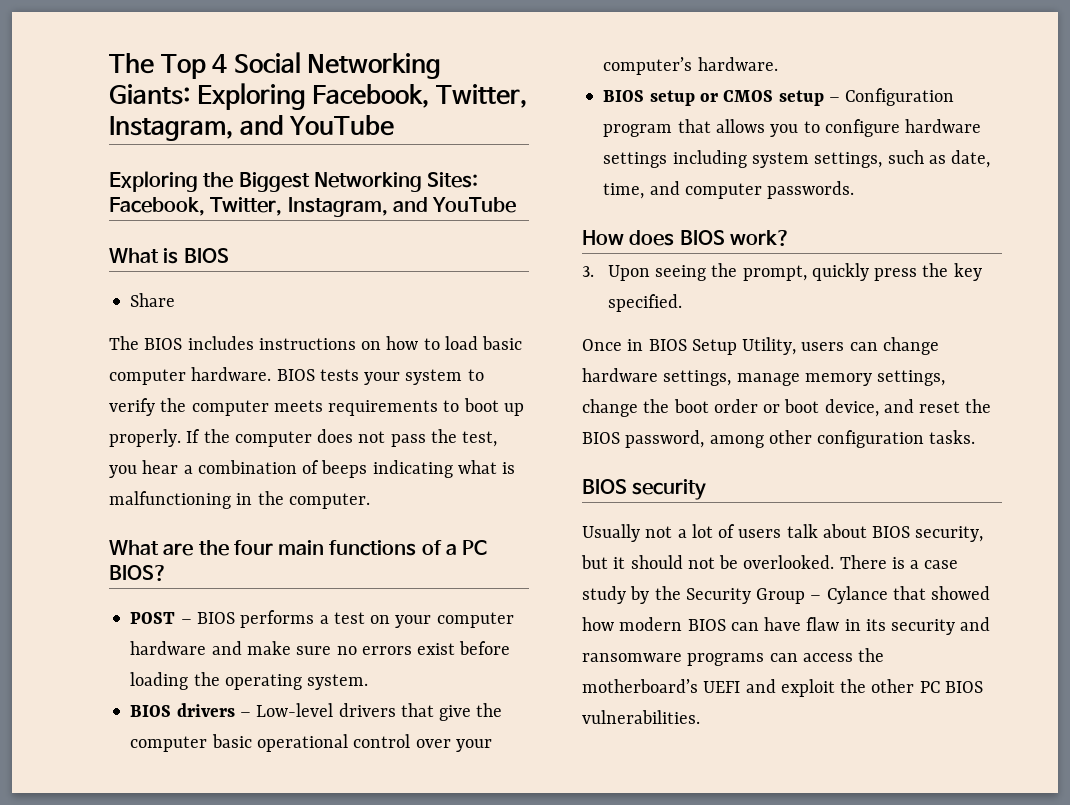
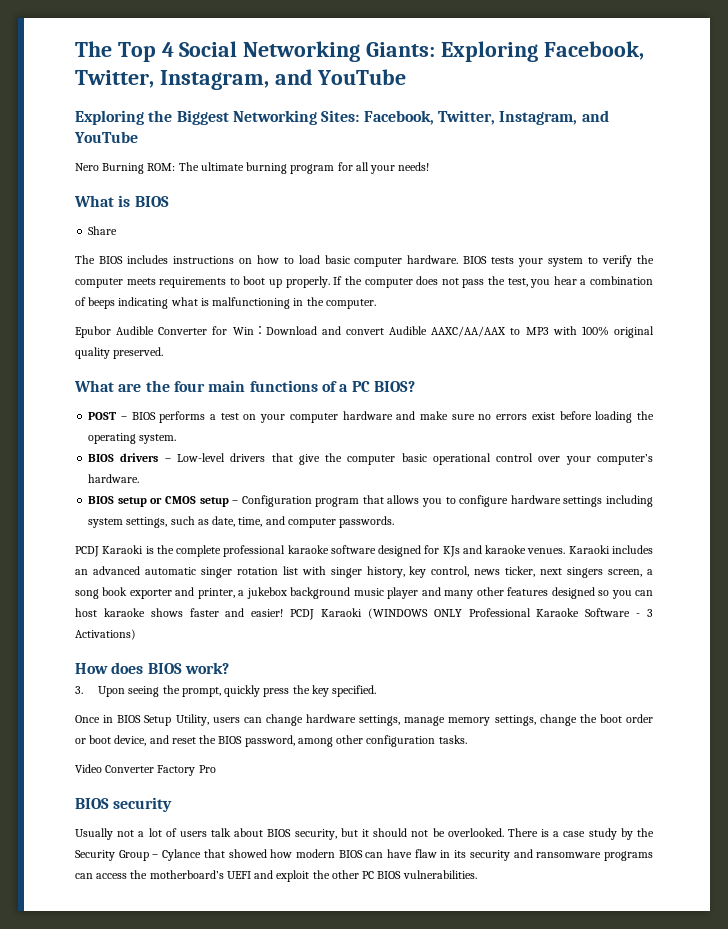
+ Nero Burning ROM: The ultimate burning program for all your needs!
+ Epubor Audible Converter for Win：Download and convert Audible AAXC/AA/AAX to MP3 with 100% original quality preserved.
+ PCDJ Karaoki is the complete professional karaoke software designed for KJs and karaoke venues. Karaoki includes an advanced automatic singer rotation list with singer history, key control, news ticker, next singers screen, a song book exporter and printer, a jukebox background music player and many other features designed so you can host karaoke shows faster and easier! PCDJ Karaoki (WINDOWS ONLY Professional Karaoke Software - 3 Activations)
+ Video Converter Factory Pro

